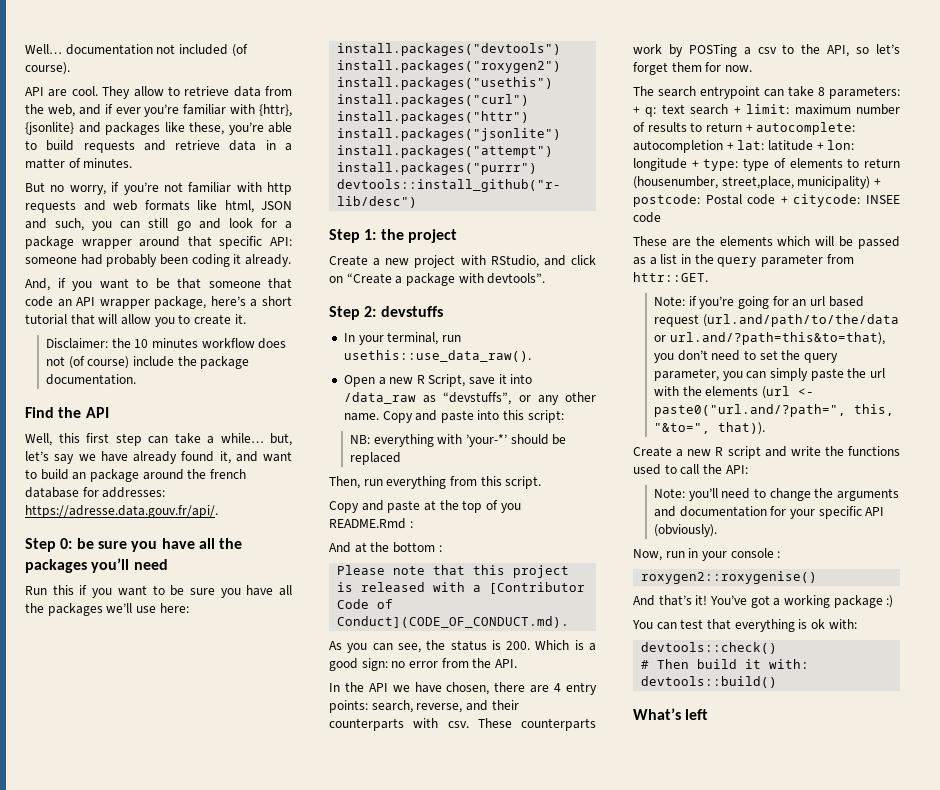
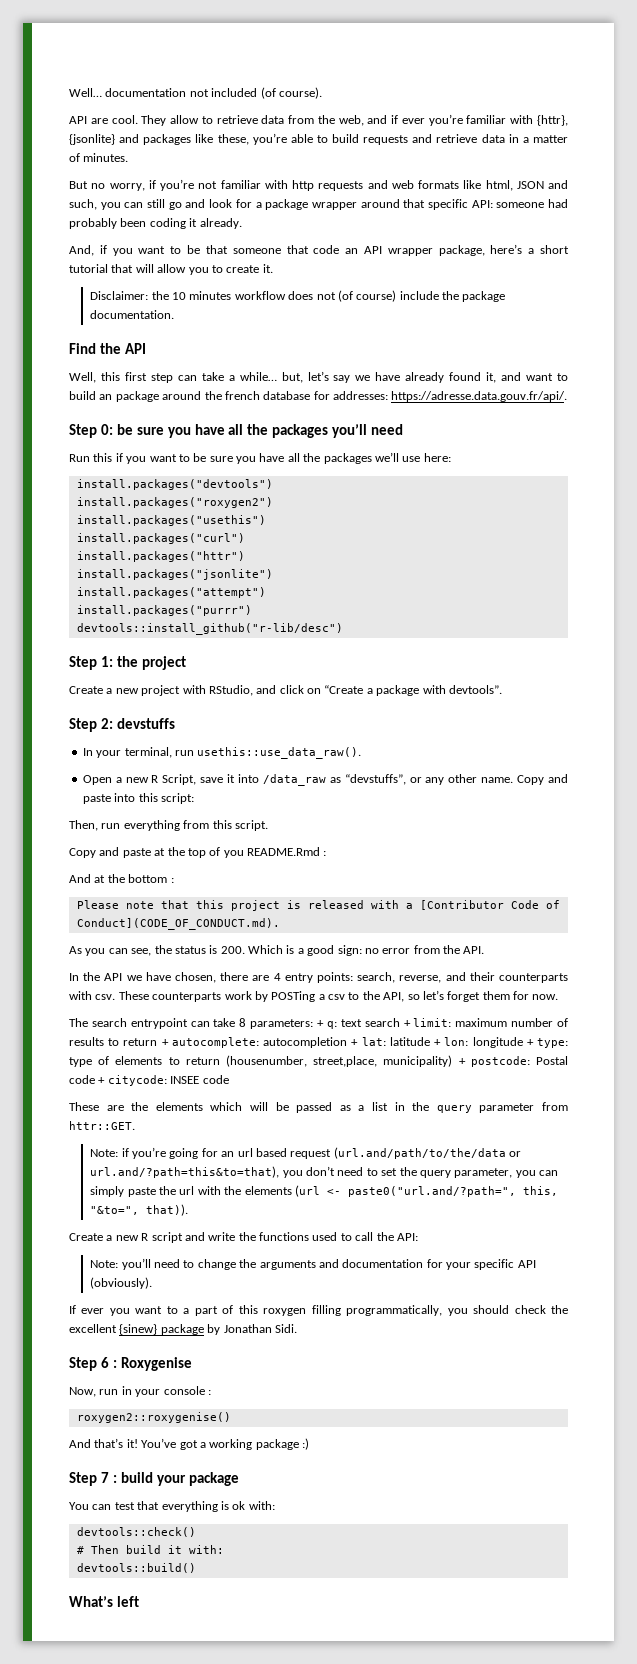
- NB: everything with ’your-*’ should be replaced
+ If ever you want to a part of this roxygen filling programmatically, you should check the excellent {sinew} package by Jonathan Sidi.
+ Step 6 : Roxygenise
+ Step 7 : build your package

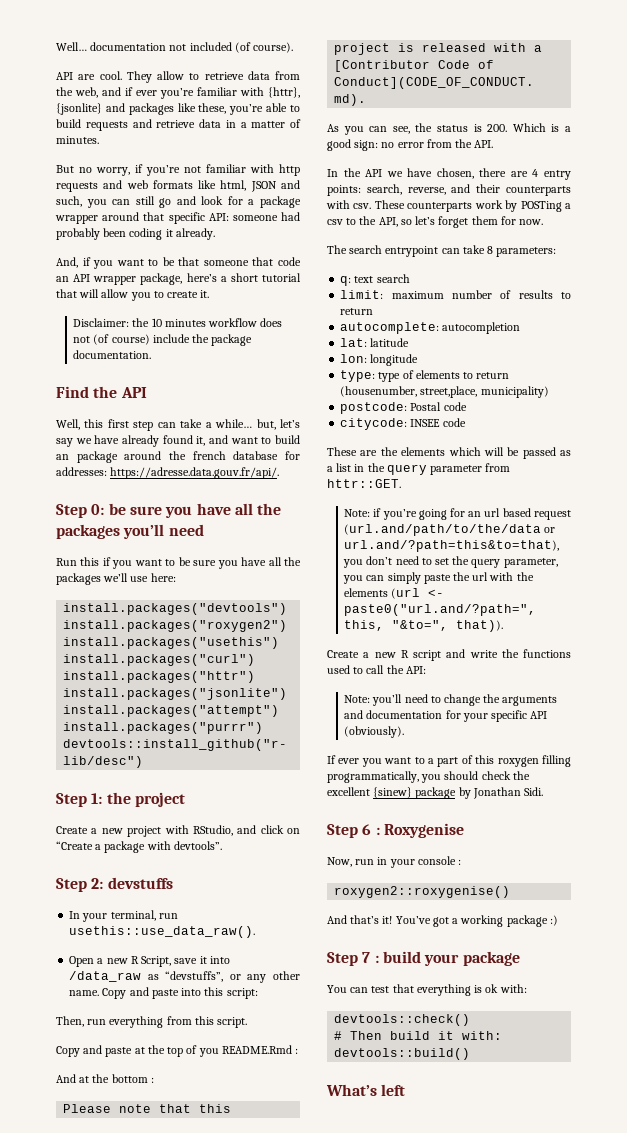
- The search entrypoint can take 8 parameters: + q: text search + limit: maximum number of results to return + autocomplete: autocompletion + lat: latitude + lon: longitude + type: type of elements to return (housenumber, street,place, municipality) + postcode: Postal code + citycode: INSEE code
+ The search entrypoint can take 8 parameters:
+ q: text search
+ limit: maximum number of results to return
+ autocomplete: autocompletion
+ lat: latitude
+ lon: longitude
+ type: type of elements to return (housenumber, street,place, municipality)
+ postcode: Postal code
+ citycode: INSEE code

